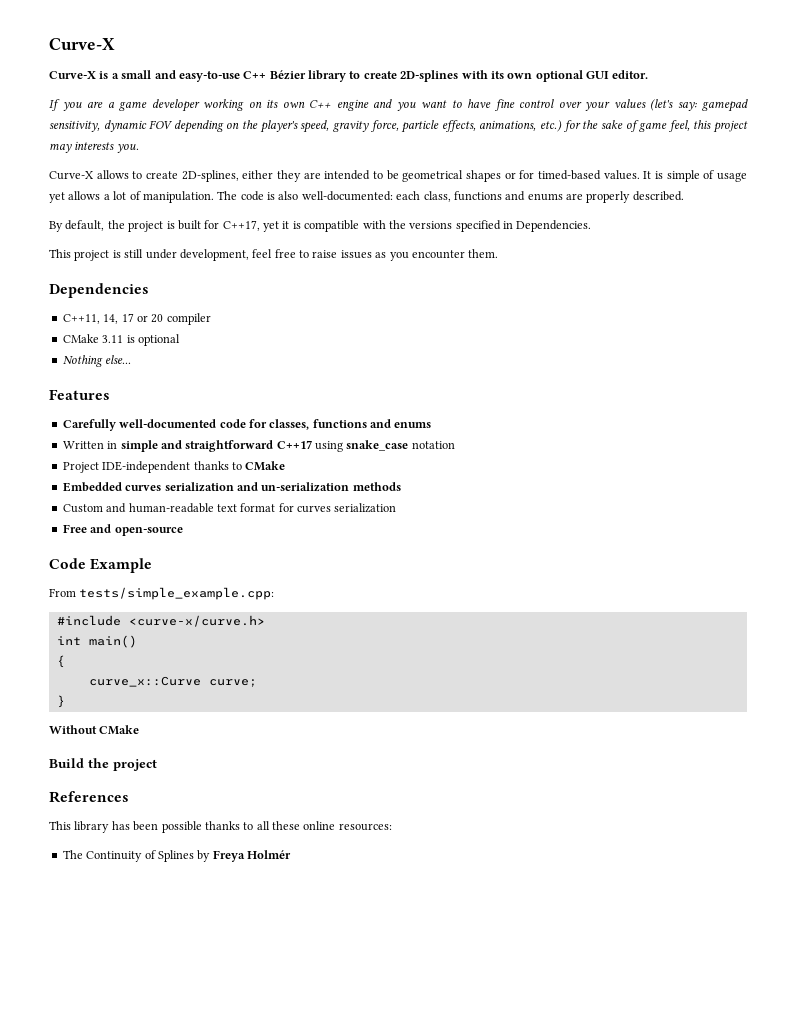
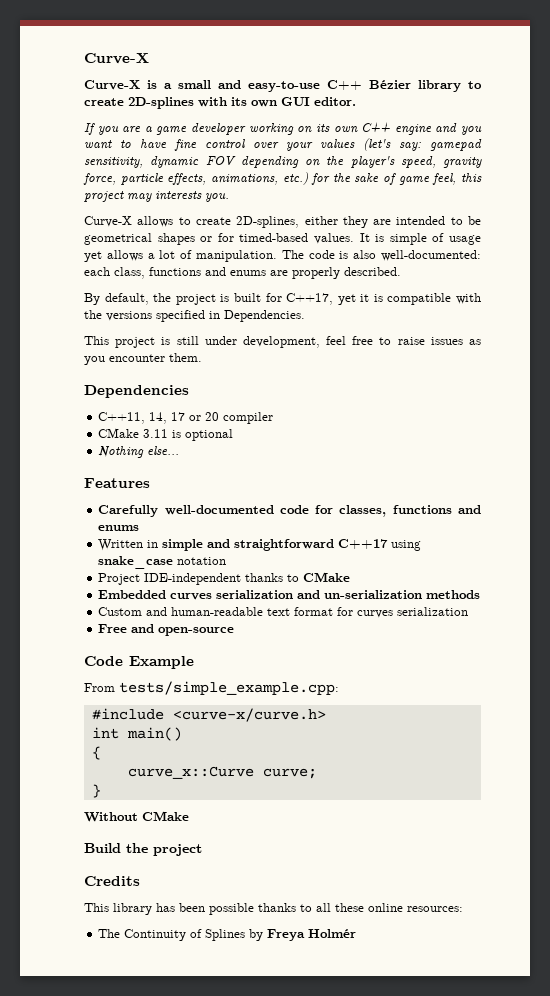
- Curve-X is a small and easy-to-use C++ Bézier library to create 2D-splines with its own optional GUI editor.
+ Curve-X is a small and easy-to-use C++ Bézier library to create 2D-splines with its own GUI editor.
- References
+ Credits

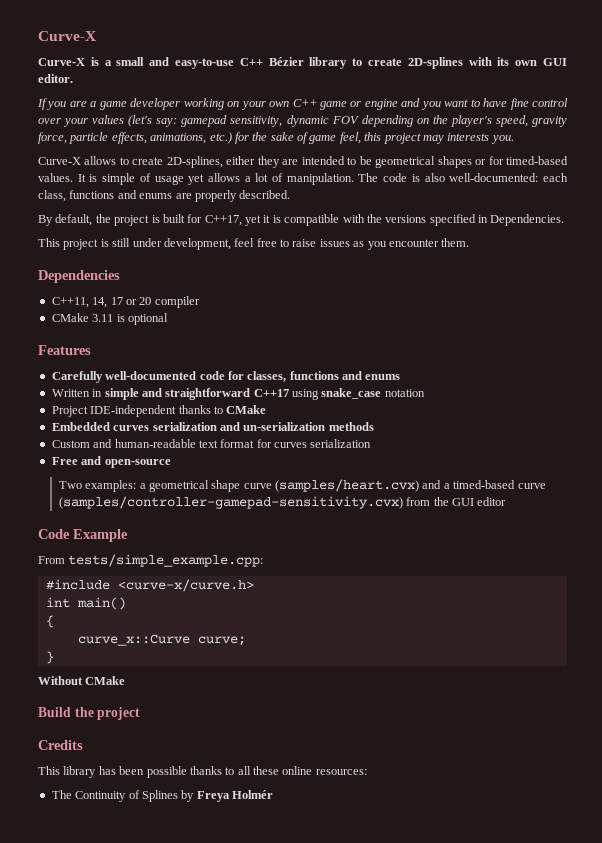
- If you are a game developer working on its own C++ engine and you want to have fine control over your values (let's say: gamepad sensitivity, dynamic FOV depending on the player's speed, gravity force, particle effects, animations, etc.) for the sake of game feel, this project may interests you.
+ If you are a game developer working on your own C++ game or engine and you want to have fine control over your values (let's say: gamepad sensitivity, dynamic FOV depending on the player's speed, gravity force, particle effects, animations, etc.) for the sake of game feel, this project may interests you.
- Nothing else...
+ Two examples: a geometrical shape curve (samples/heart.cvx) and a timed-based curve (samples/controller-gamepad-sensitivity.cvx) from the GUI editor

